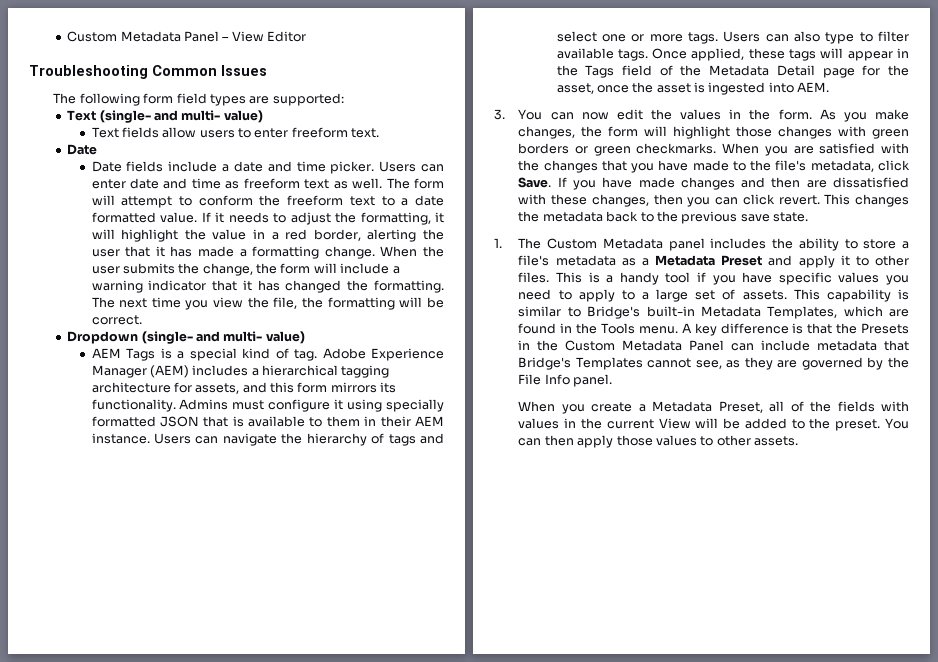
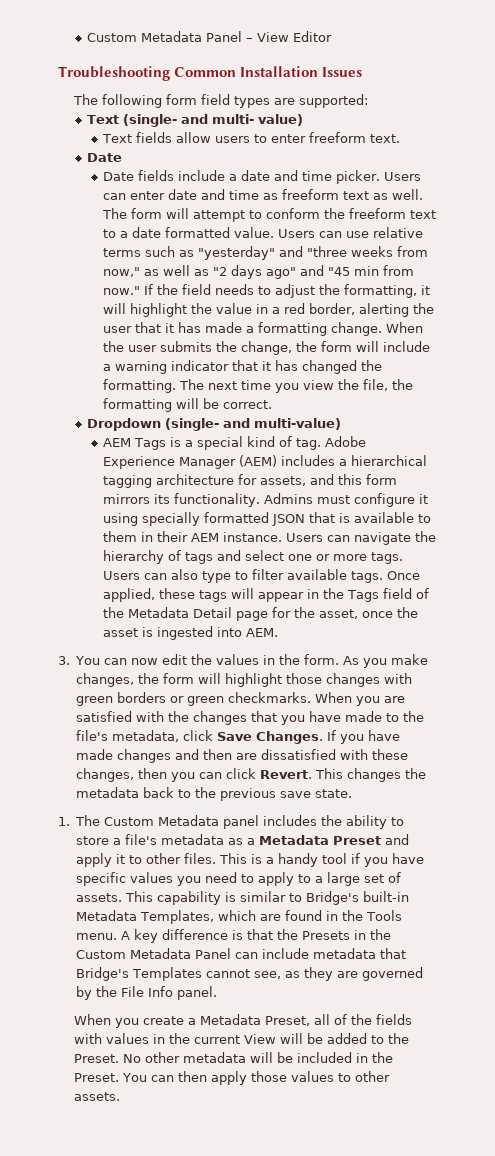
- Troubleshooting Common Issues
+ Troubleshooting Common Installation Issues
- If it needs to adjust the formatting, it will highlight the value in a red border, alerting the user that it has made a formatting change.
+ Users can use relative terms such as "yesterday" and "three weeks from now," as well as "2 days ago" and "45 min from now." If the field needs to adjust the formatting, it will highlight the value in a red border, alerting the user that it has made a formatting change.
- Dropdown (single- and multi- value)
+ Dropdown (single- and multi-value)
- When you are satisfied with the changes that you have made to the file's metadata, click Save.
+ When you are satisfied with the changes that you have made to the file's metadata, click Save Changes.
- If you have made changes and then are dissatisfied with these changes, then you can click revert.
+ If you have made changes and then are dissatisfied with these changes, then you can click Revert.
- When you create a Metadata Preset, all of the fields with values in the current View will be added to the preset.
+ When you create a Metadata Preset, all of the fields with values in the current View will be added to the Preset. No other metadata will be included in the Preset.

